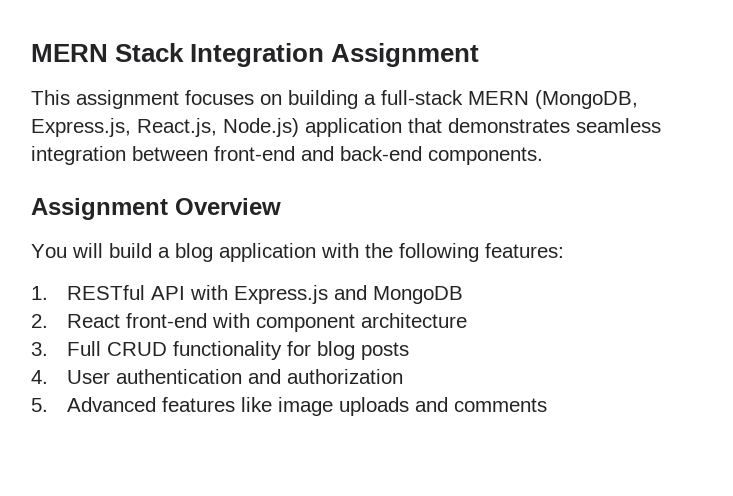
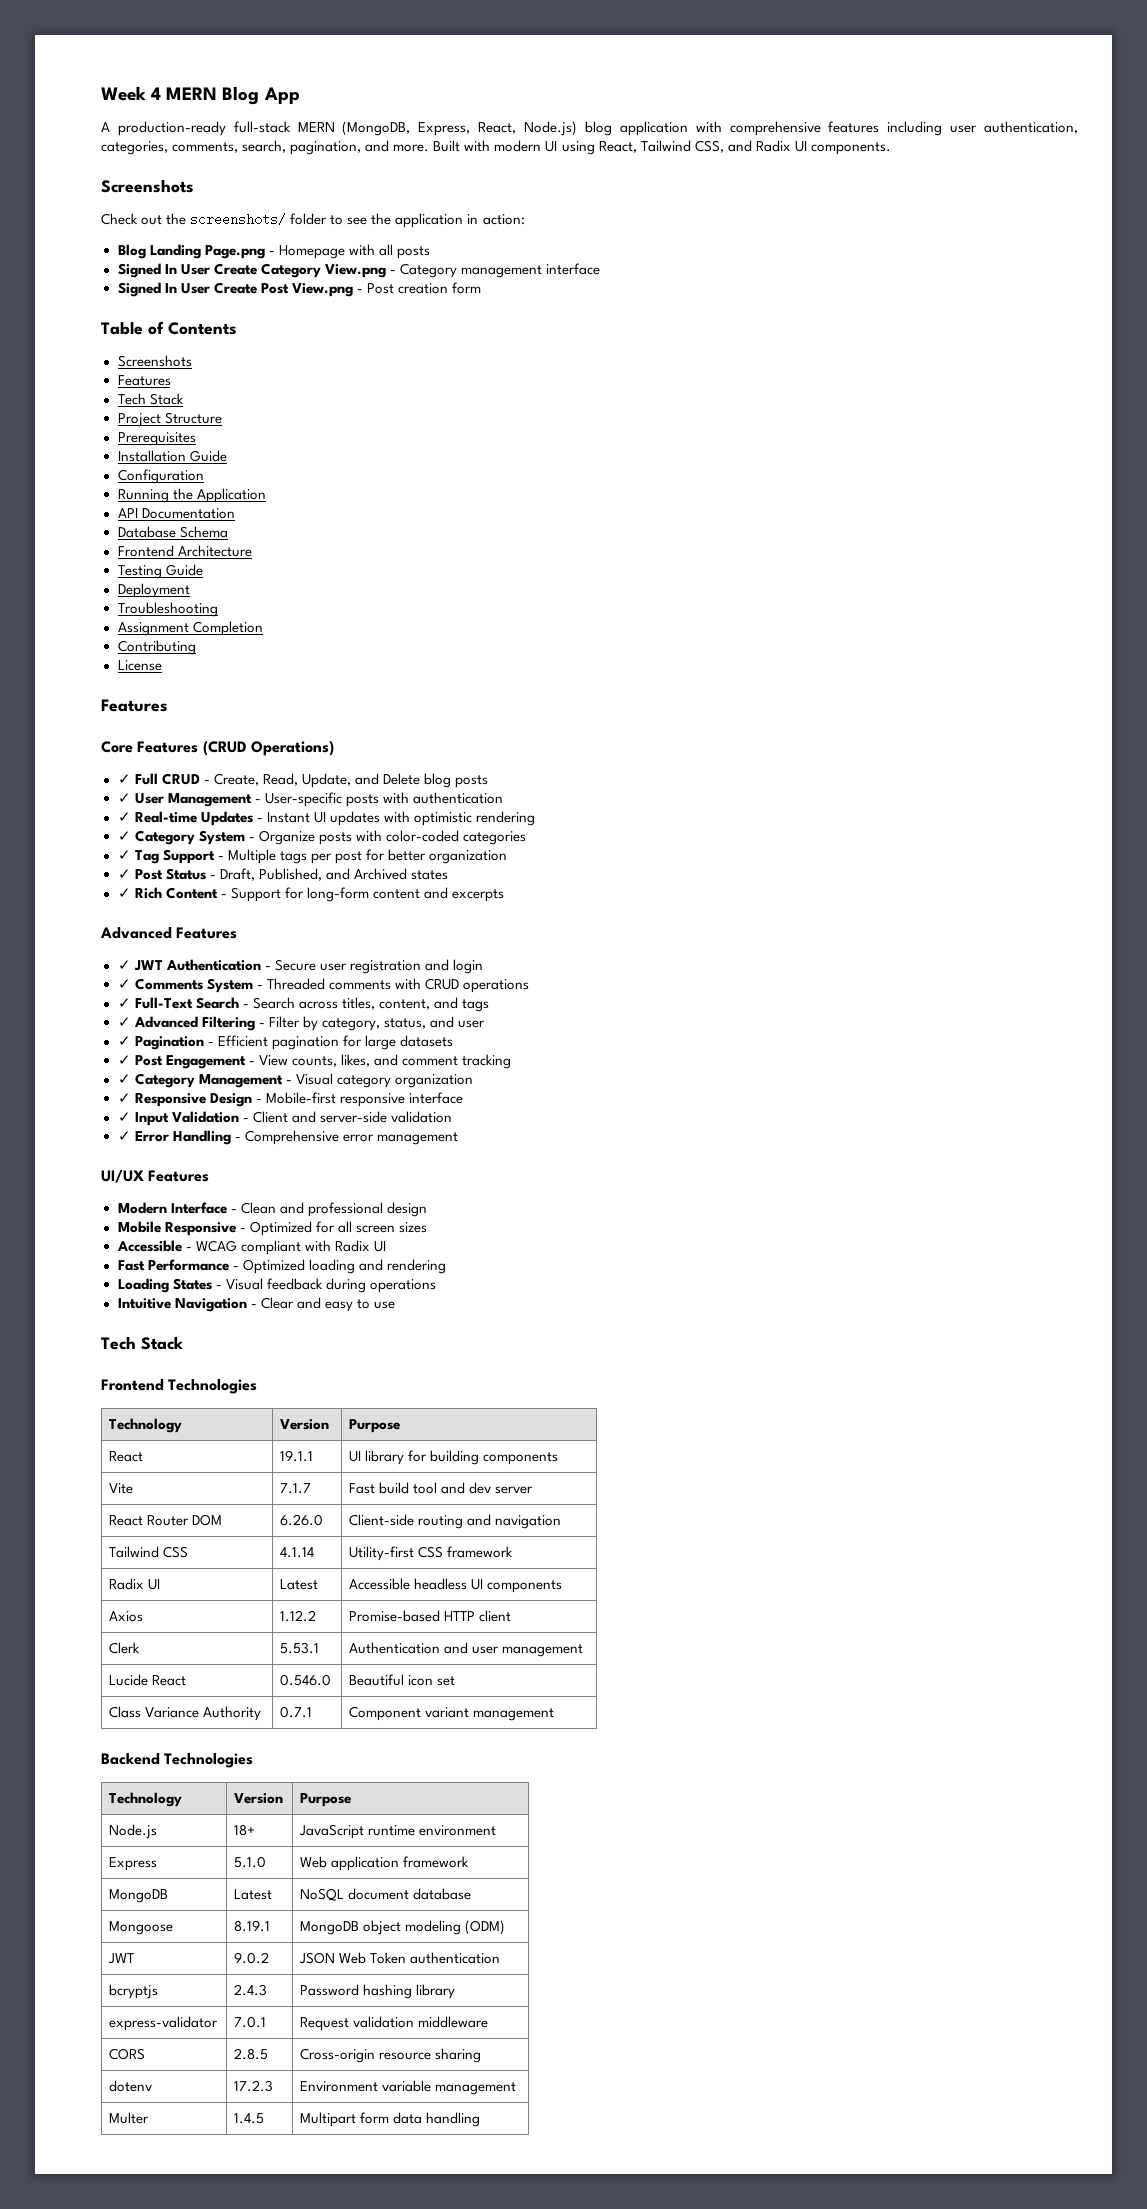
- MERN Stack Integration Assignment
- This assignment focuses on building a full-stack MERN (MongoDB, Express.js, React.js, Node.js) application that demonstrates seamless integration between front-end and back-end components.
- Assignment Overview
- You will build a blog application with the following features:
- 1. RESTful API with Express.js and MongoDB
- 2. React front-end with component architecture
- 3. Full CRUD functionality for blog posts
- 4. User authentication and authorization
- 5. Advanced features like image uploads and comments
+ Week 4 MERN Blog App
+ A production-ready full-stack MERN (MongoDB, Express, React, Node.js) blog application with comprehensive features including user authentication, categories, comments, search, pagination, and more. Built with modern UI using React, Tailwind CSS, and Radix UI components.
+ Screenshots
+ Check out the screenshots/ folder to see the application in action:
+ Blog Landing Page.png - Homepage with all posts
+ Signed In User Create Category View.png - Category management interface
+ Signed In User Create Post View.png - Post creation form
+ Table of Contents
+ Screenshots
+ Features
+ Tech Stack
+ Project Structure
+ Prerequisites
+ Installation Guide
+ Configuration
+ Running the Application
+ API Documentation
+ Database Schema
+ Frontend Architecture
+ Testing Guide
+ Deployment
+ Troubleshooting
+ Assignment Completion
+ Contributing
+ License
+ Features
+ Core Features (CRUD Operations)
+ ✓ Full CRUD - Create, Read, Update, and Delete blog posts
+ ✓ User Management - User-specific posts with authentication
+ ✓ Real-time Updates - Instant UI updates with optimistic rendering
+ ✓ Category System - Organize posts with color-coded categories
+ ✓ Tag Support - Multiple tags per post for better organization
+ ✓ Post Status - Draft, Published, and Archived states
+ ✓ Rich Content - Support for long-form content and excerpts
+ Advanced Features
+ ✓ JWT Authentication - Secure user registration and login
+ ✓ Comments System - Threaded comments with CRUD operations
+ ✓ Full-Text Search - Search across titles, content, and tags
+ ✓ Advanced Filtering - Filter by category, status, and user
+ ✓ Pagination - Efficient pagination for large datasets
+ ✓ Post Engagement - View counts, likes, and comment tracking
+ ✓ Category Management - Visual category organization
+ ✓ Responsive Design - Mobile-first responsive interface
+ ✓ Input Validation - Client and server-side validation
+ ✓ Error Handling - Comprehensive error management
+ UI/UX Features
+ Modern Interface - Clean and professional design
+ Mobile Responsive - Optimized for all screen sizes
+ Accessible - WCAG compliant with Radix UI
+ Fast Performance - Optimized loading and rendering
+ Loading States - Visual feedback during operations
+ Intuitive Navigation - Clear and easy to use
+ Tech Stack
+ Frontend Technologies
+ Technology | Version | Purpose
+ React | 19.1.1 | UI library for building components
+ Vite | 7.1.7 | Fast build tool and dev server
+ React Router DOM | 6.26.0 | Client-side routing and navigation
+ Tailwind CSS | 4.1.14 | Utility-first CSS framework
+ Radix UI | Latest | Accessible headless UI components
+ Axios | 1.12.2 | Promise-based HTTP client
+ Clerk | 5.53.1 | Authentication and user management
+ Lucide React | 0.546.0 | Beautiful icon set
+ Class Variance Authority | 0.7.1 | Component variant management
+ Backend Technologies
+ Technology | Version | Purpose
+ Node.js | 18+ | JavaScript runtime environment
+ Express | 5.1.0 | Web application framework
+ MongoDB | Latest | NoSQL document database
+ Mongoose | 8.19.1 | MongoDB object modeling (ODM)
+ JWT | 9.0.2 | JSON Web Token authentication
+ bcryptjs | 2.4.3 | Password hashing library
+ express-validator | 7.0.1 | Request validation middleware
+ CORS | 2.8.5 | Cross-origin resource sharing
+ dotenv | 17.2.3 | Environment variable management
+ Multer | 1.4.5 | Multipart form data handling

